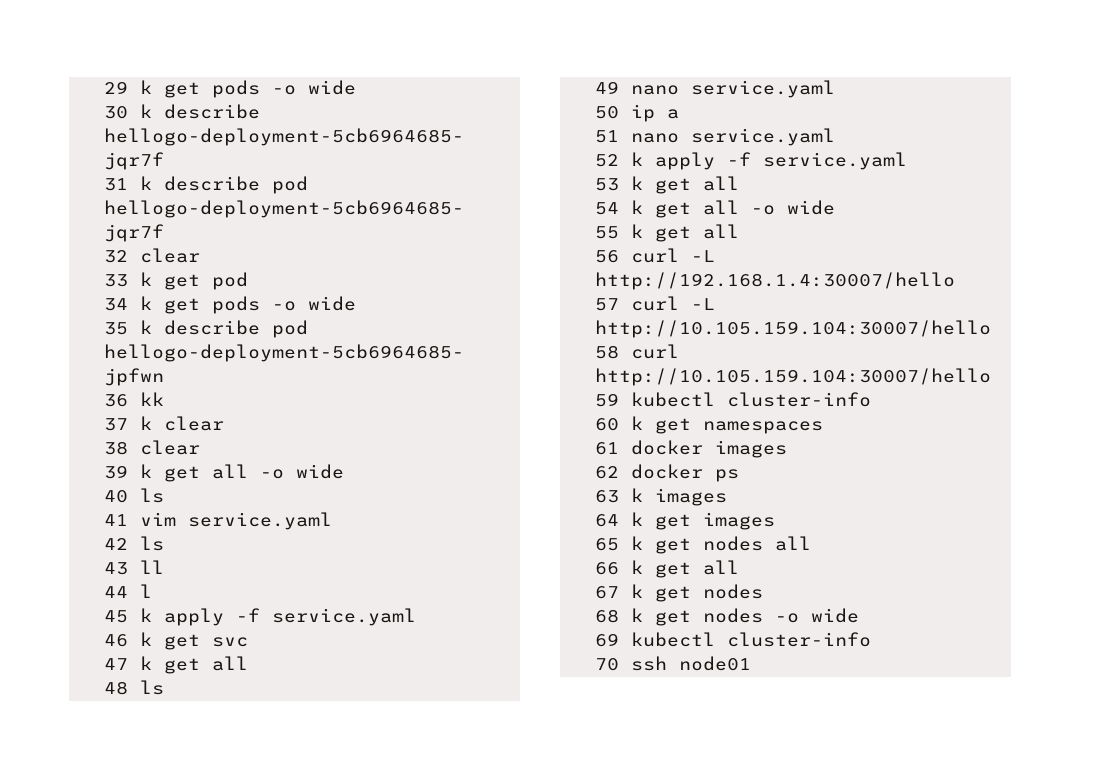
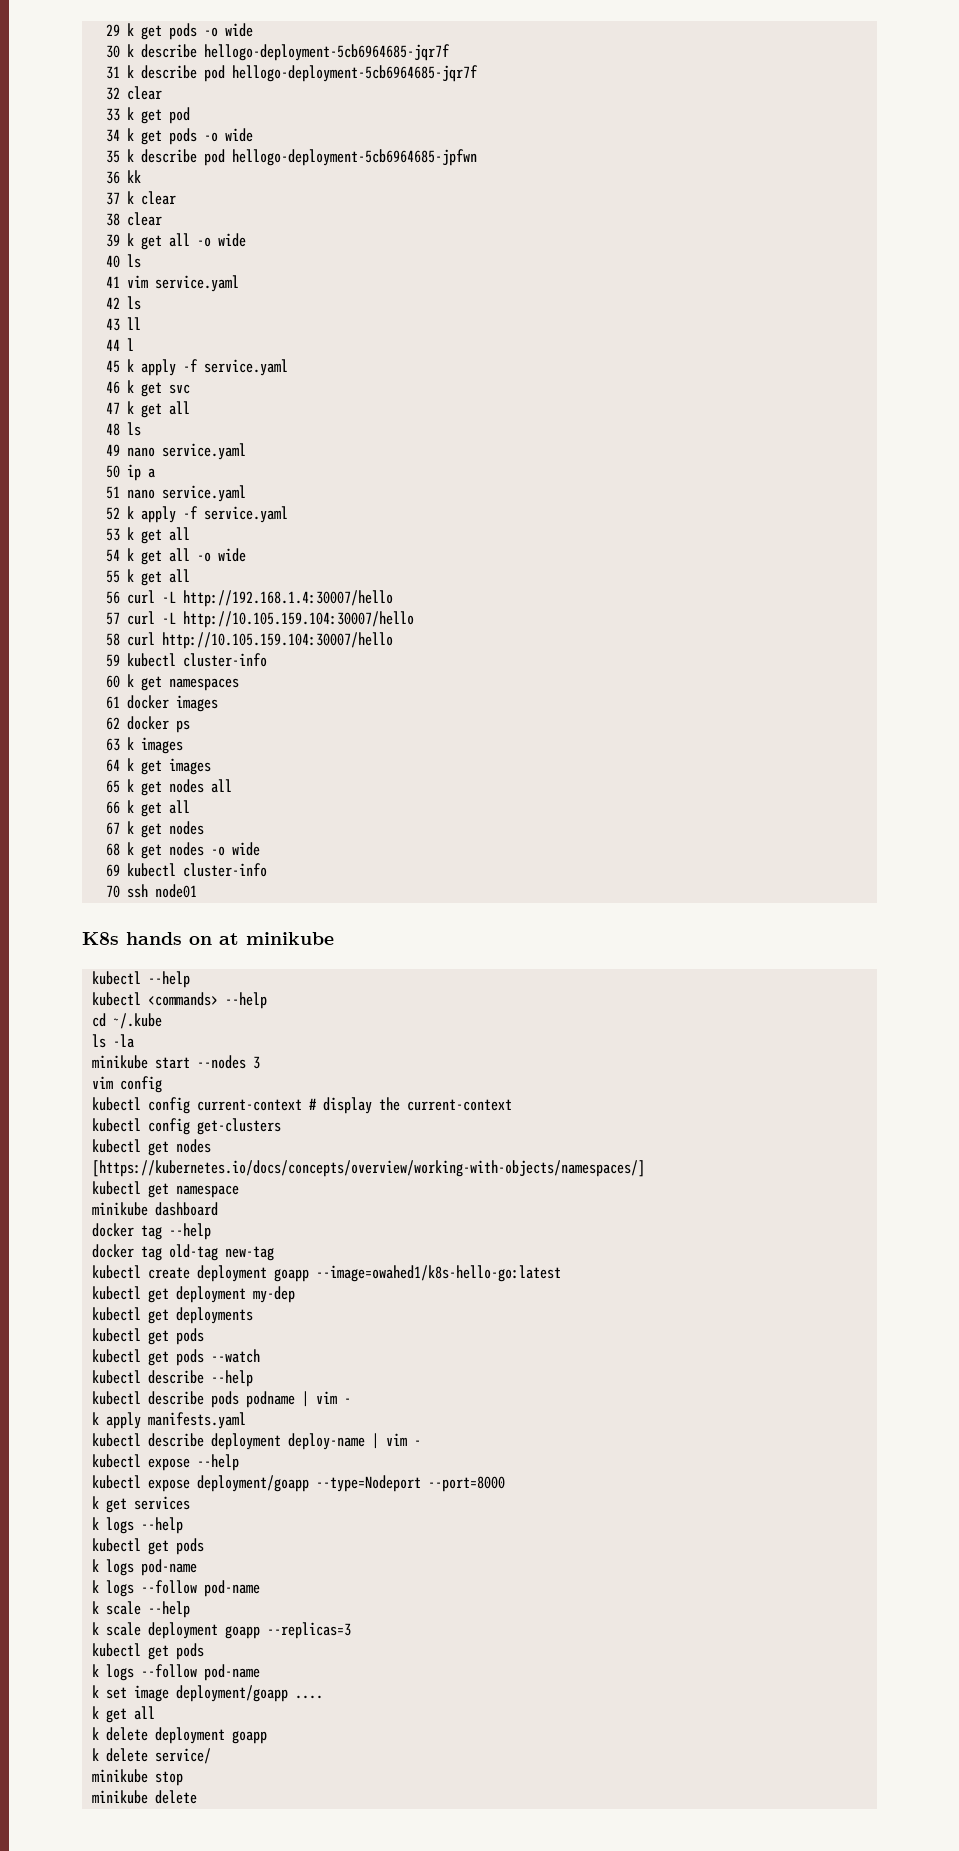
+ K8s hands on at minikube
+ kubectl --help
+ kubectl <commands> --help
+ cd ~/.kube
+ ls -la
+ minikube start --nodes 3
+ vim config
+ kubectl config current-context # display the current-context
+ kubectl config get-clusters
+ kubectl get nodes
+ [https://kubernetes.io/docs/concepts/overview/working-with-objects/namespaces/]
+ kubectl get namespace
+ minikube dashboard
+ docker tag --help
+ docker tag old-tag new-tag
+ kubectl create deployment goapp --image=owahed1/k8s-hello-go:latest
+ kubectl get deployment my-dep
+ kubectl get deployments
+ kubectl get pods
+ kubectl get pods --watch
+ kubectl describe --help
+ kubectl describe pods podname | vim -
+ k apply manifests.yaml
+ kubectl describe deployment deploy-name | vim -
+ kubectl expose --help
+ kubectl expose deployment/goapp --type=Nodeport --port=8000
+ k get services
+ k logs --help
+ kubectl get pods
+ k logs pod-name
+ k logs --follow pod-name
+ k scale --help
+ k scale deployment goapp --replicas=3
+ kubectl get pods
+ k logs --follow pod-name
+ k set image deployment/goapp ....
+ k get all
+ k delete deployment goapp
+ k delete service/
+ minikube stop
+ minikube delete

